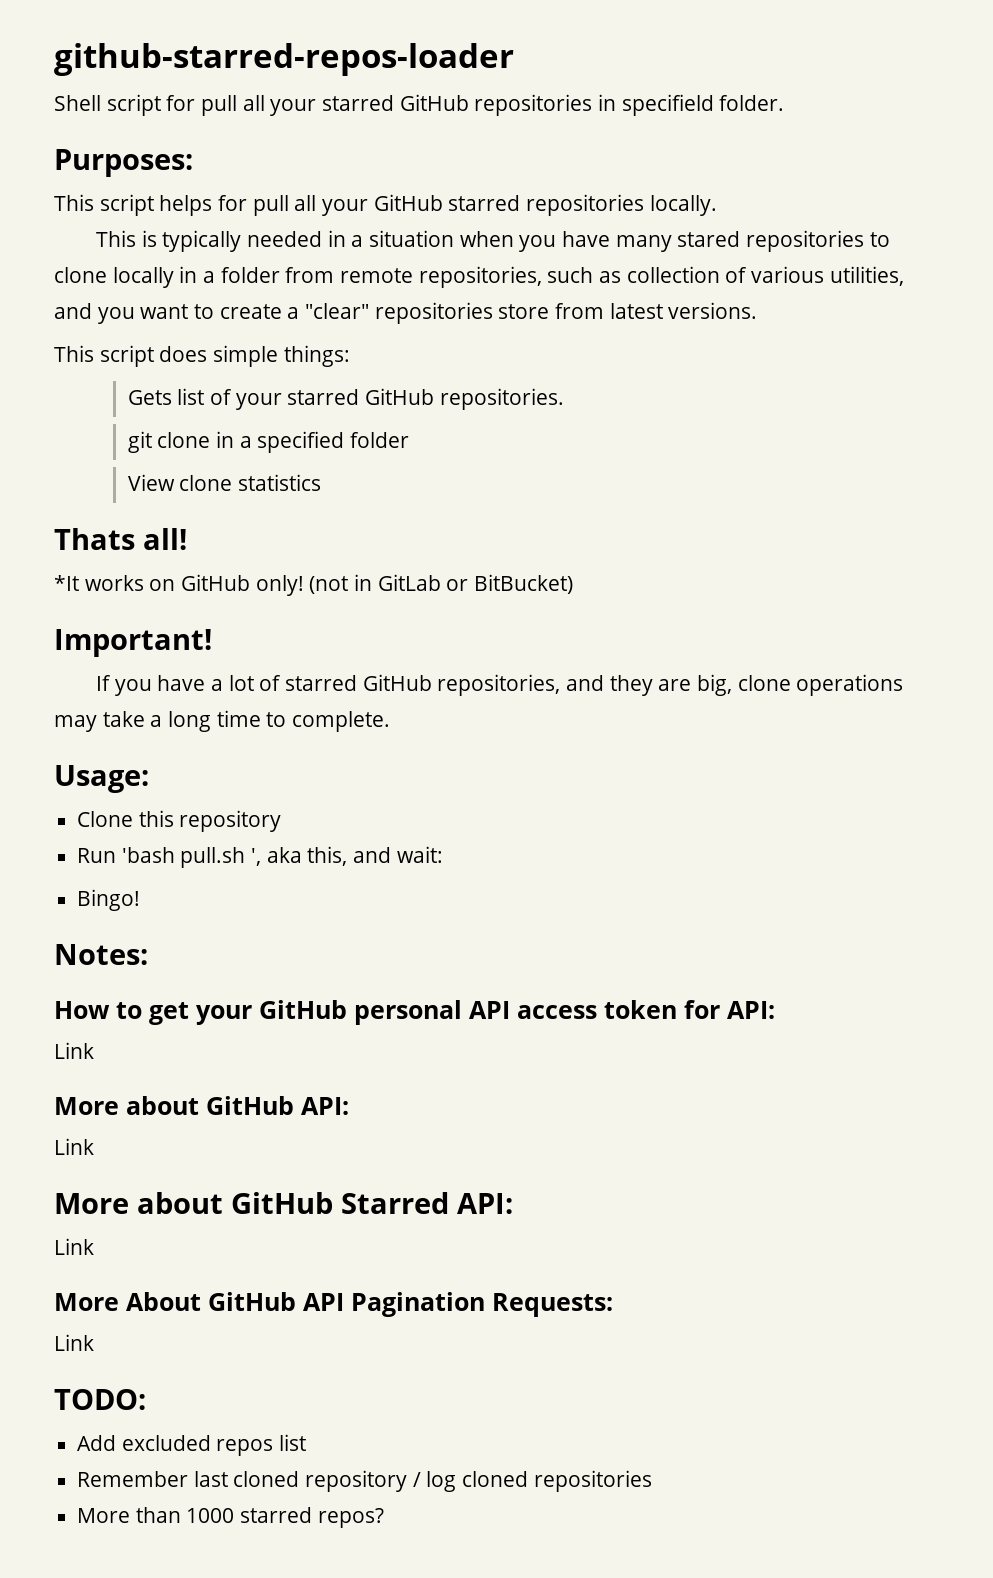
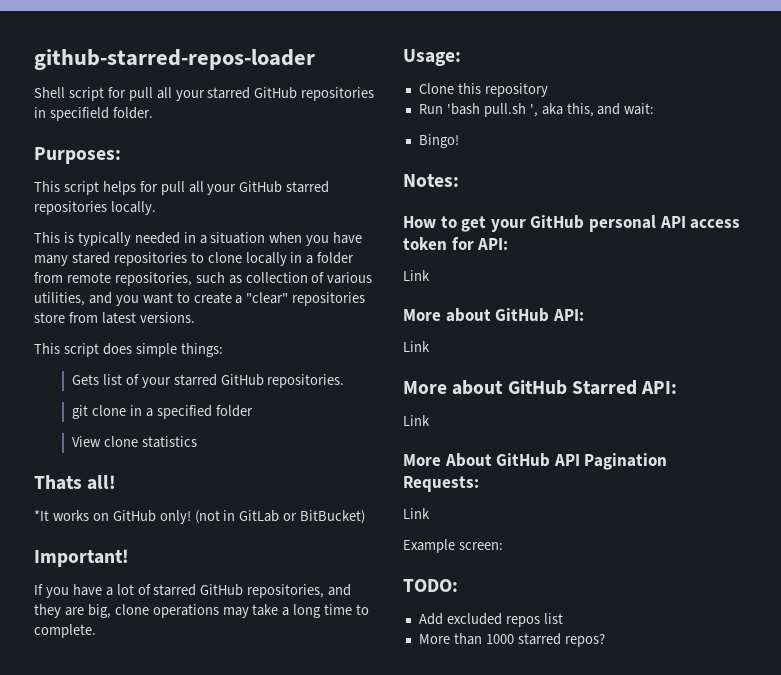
+ Example screen:
- Remember last cloned repository / log cloned repositories

